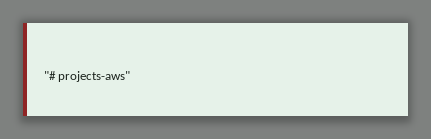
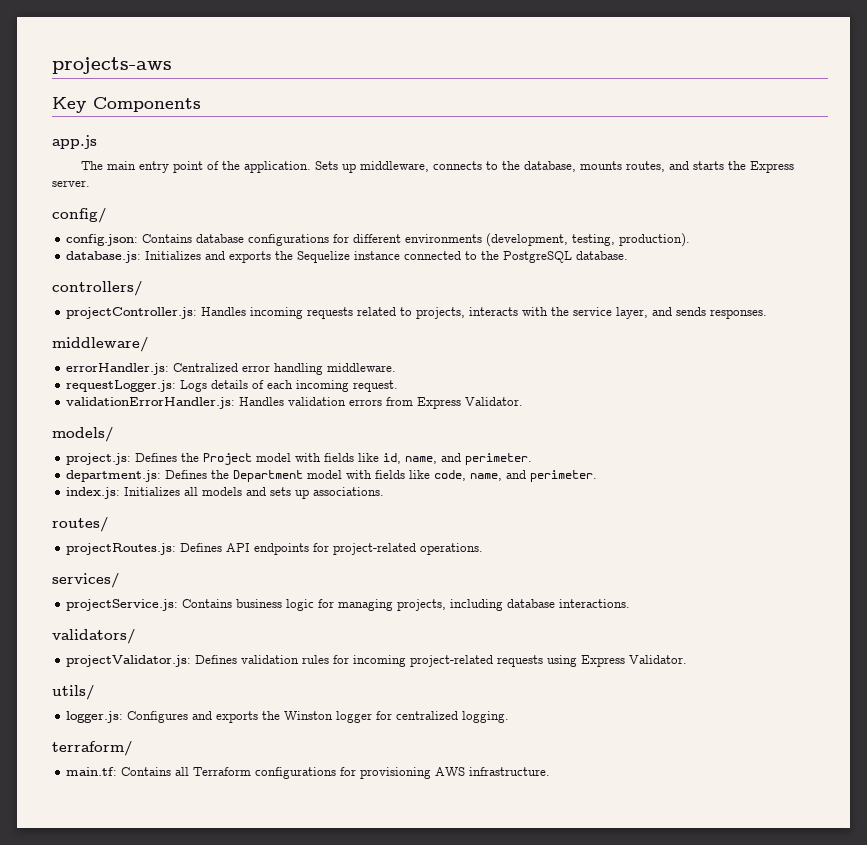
- "# projects-aws"
+ projects-aws
+ Key Components
+ app.js
+ The main entry point of the application. Sets up middleware, connects to the database, mounts routes, and starts the Express server.
+ config/
+ config.json: Contains database configurations for different environments (development, testing, production).
+ database.js: Initializes and exports the Sequelize instance connected to the PostgreSQL database.
+ controllers/
+ projectController.js: Handles incoming requests related to projects, interacts with the service layer, and sends responses.
+ middleware/
+ errorHandler.js: Centralized error handling middleware.
+ requestLogger.js: Logs details of each incoming request.
+ validationErrorHandler.js: Handles validation errors from Express Validator.
+ models/
+ project.js: Defines the Project model with fields like id, name, and perimeter.
+ department.js: Defines the Department model with fields like code, name, and perimeter.
+ index.js: Initializes all models and sets up associations.
+ routes/
+ projectRoutes.js: Defines API endpoints for project-related operations.
+ services/
+ projectService.js: Contains business logic for managing projects, including database interactions.
+ validators/
+ projectValidator.js: Defines validation rules for incoming project-related requests using Express Validator.
+ utils/
+ logger.js: Configures and exports the Winston logger for centralized logging.
+ terraform/
+ main.tf: Contains all Terraform configurations for provisioning AWS infrastructure.

